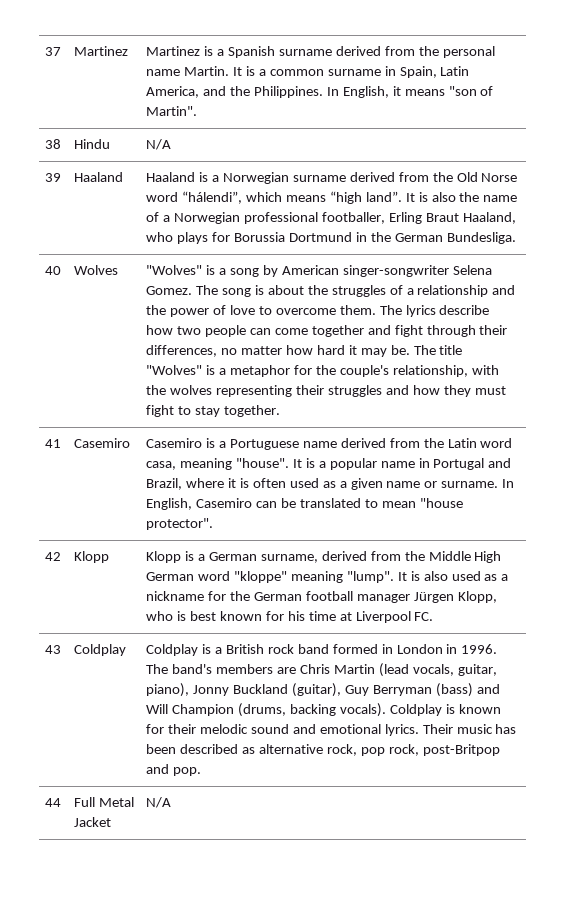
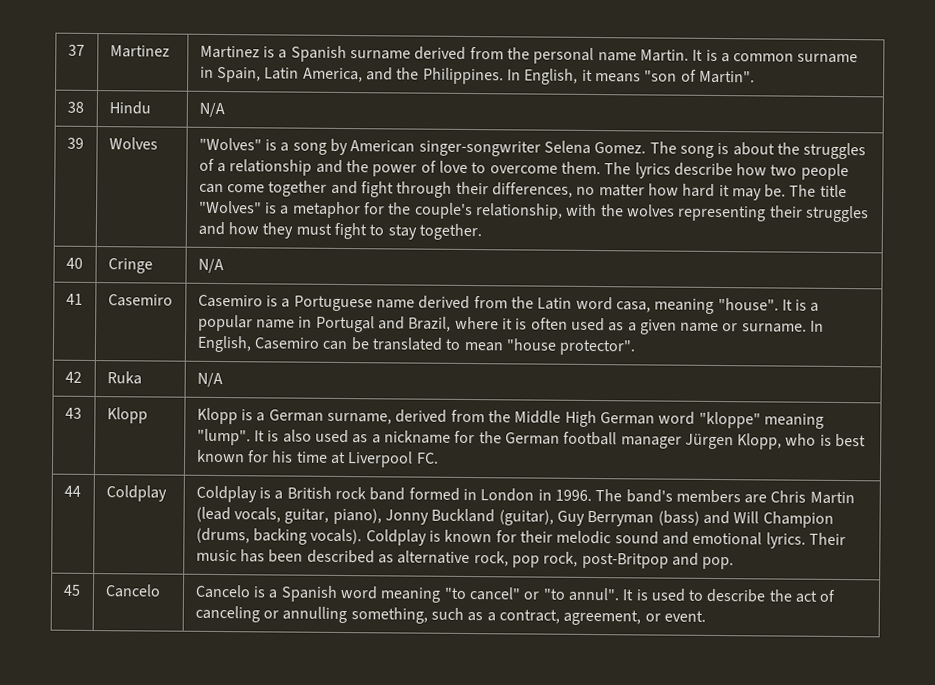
- Haaland | Haaland is a Norwegian surname derived from the Old Norse word “hálendi”, which means “high land”. It is also the name of a Norwegian professional footballer, Erling Braut Haaland, who plays for Borussia Dortmund in the German Bundesliga.
- 40
+ 40 | Cringe | N/A
+ Ruka | N/A
+ 43
- 43
+ 44
- 44 | Full Metal Jacket | N/A
+ 45 | Cancelo | Cancelo is a Spanish word meaning "to cancel" or "to annul". It is used to describe the act of canceling or annulling something, such as a contract, agreement, or event.

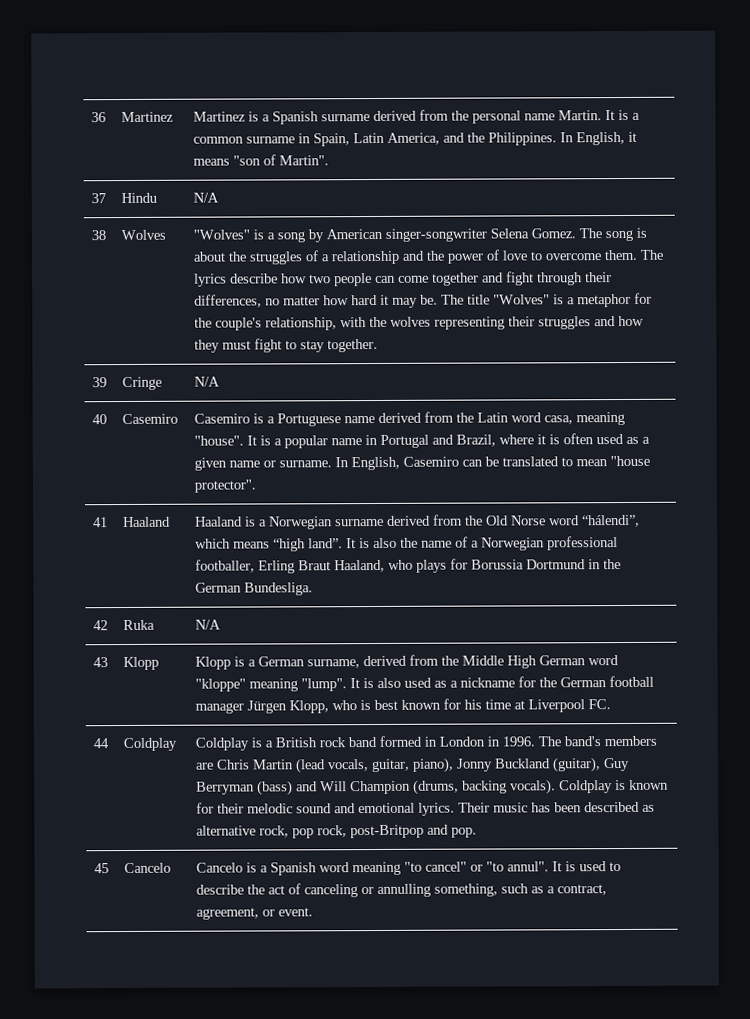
- 37 | Martinez | Martinez is a Spanish surname derived from the personal name Martin. It is a common surname in Spain, Latin America, and the Philippines. In English, it means "son of Martin".
+ 36 | Martinez | Martinez is a Spanish surname derived from the personal name Martin. It is a common surname in Spain, Latin America, and the Philippines. In English, it means "son of Martin".
- 38 | Hindu | N/A
+ 37 | Hindu | N/A
- 39
+ 38
- 40 | Cringe | N/A
+ 39 | Cringe | N/A
- 41
+ 40
+ 41 | Haaland | Haaland is a Norwegian surname derived from the Old Norse word “hálendi”, which means “high land”. It is also the name of a Norwegian professional footballer, Erling Braut Haaland, who plays for Borussia Dortmund in the German Bundesliga.

